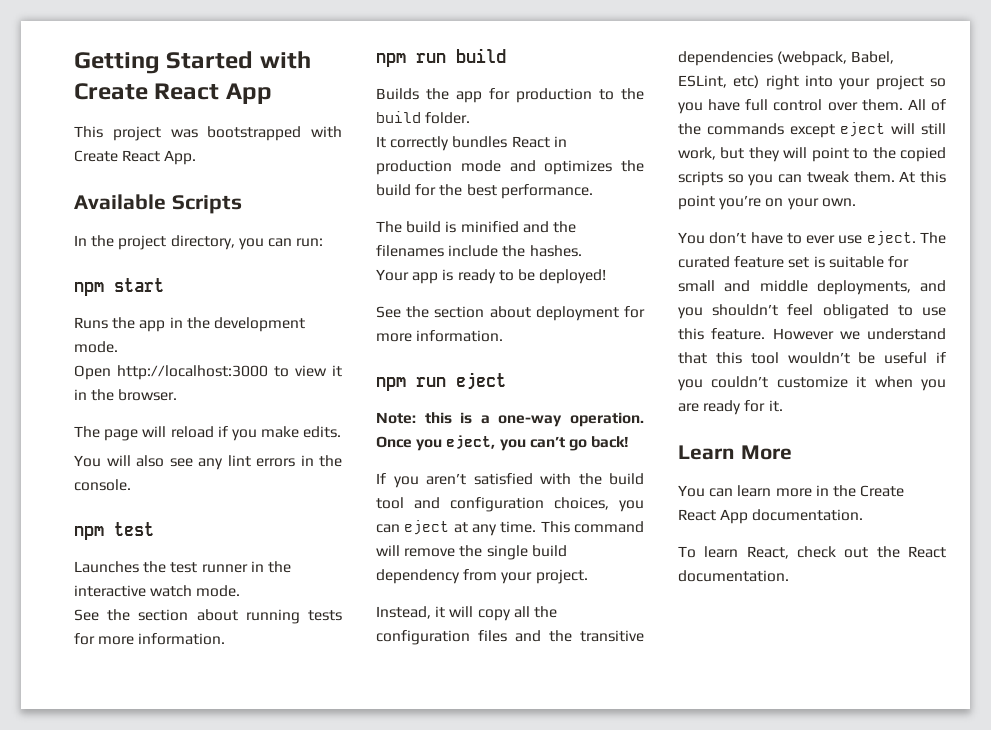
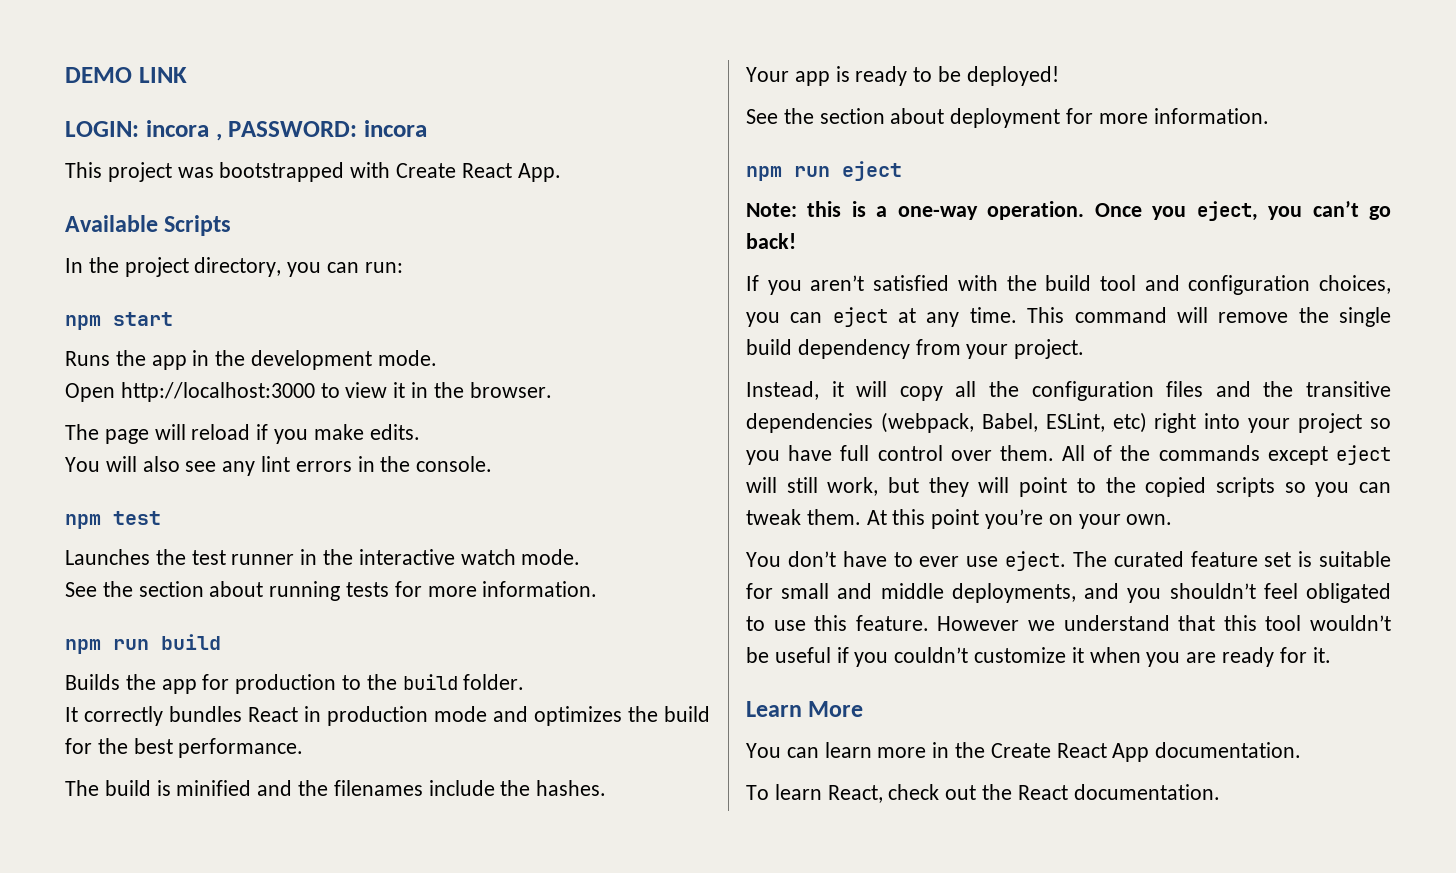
- Getting Started with Create React App
+ DEMO LINK
+ LOGIN: incora , PASSWORD: incora

